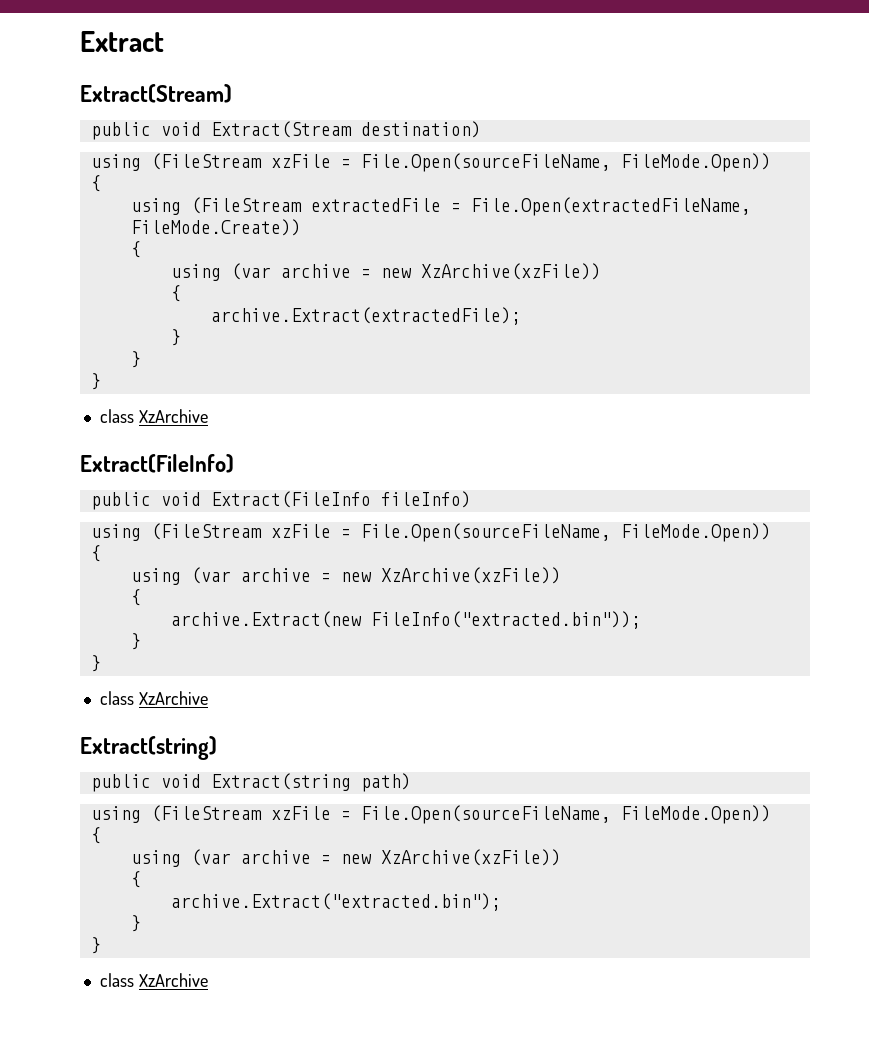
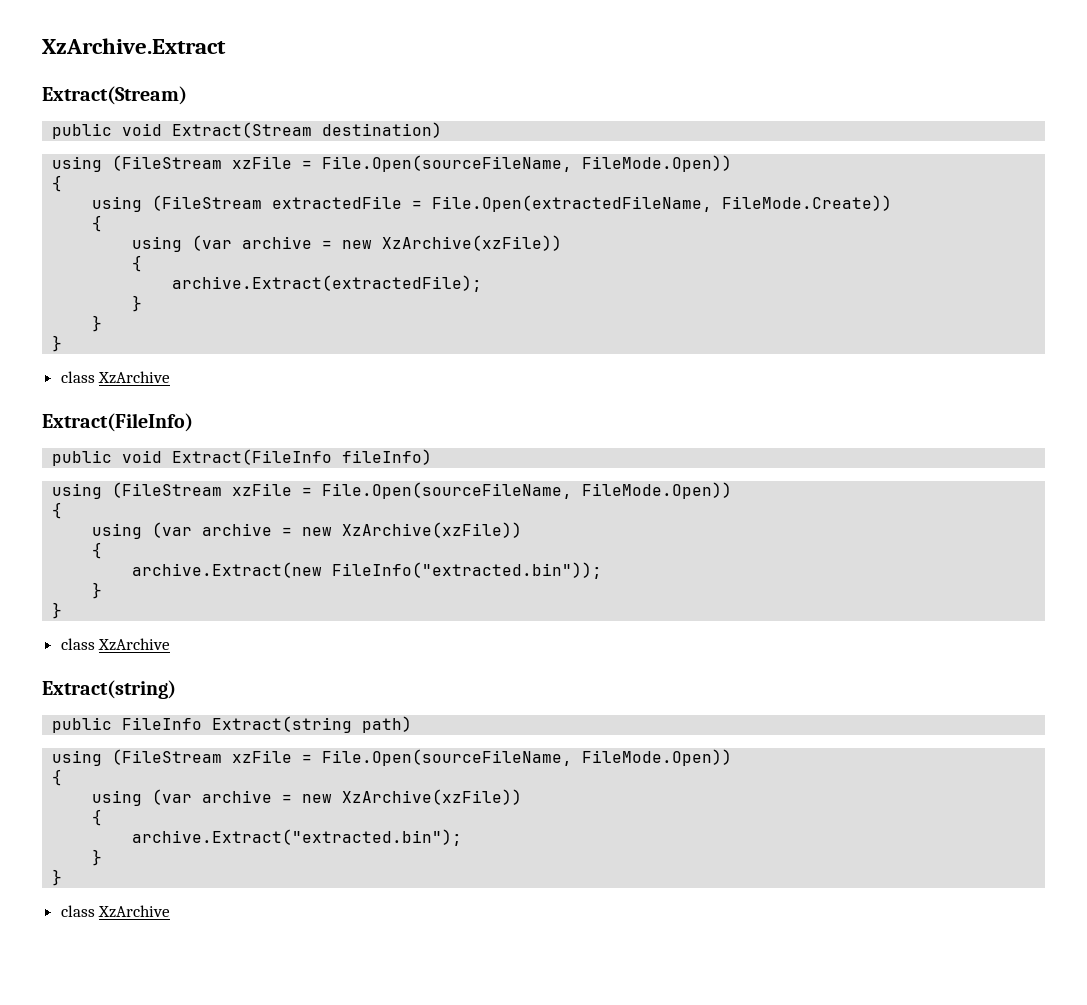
- Extract
+ XzArchive.Extract
- public void Extract(string path)
+ public FileInfo Extract(string path)

